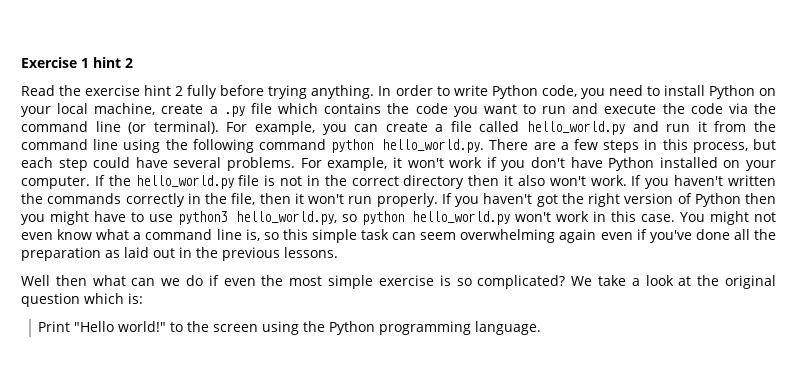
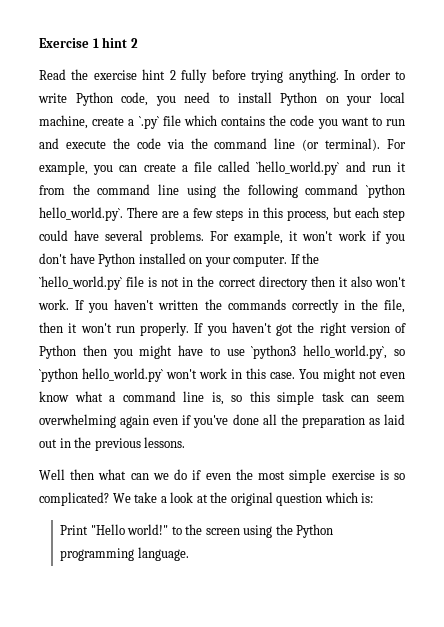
- In order to write Python code, you need to install Python on your local machine, create a .py file which contains the code you want to run and execute the code via the command line (or terminal).
+ In order to write Python code, you need to install Python on your local machine, create a `.py` file which contains the code you want to run and execute the code via the command line (or terminal).
- For example, you can create a file called hello_world.py and run it from the command line using the following command python hello_world.py. There are a few steps in this process, but each step could have several problems.
+ For example, you can create a file called `hello_world.py` and run it from the command line using the following command `python hello_world.py`. There are a few steps in this process, but each step could have several problems.
- If the hello_world.py file is not in the correct directory then it also won't work.
+ If the `hello_world.py` file is not in the correct directory then it also won't work.
- If you haven't got the right version of Python then you might have to use python3 hello_world.py, so python hello_world.py won't work in this case.
+ If you haven't got the right version of Python then you might have to use `python3 hello_world.py`, so `python hello_world.py` won't work in this case.

